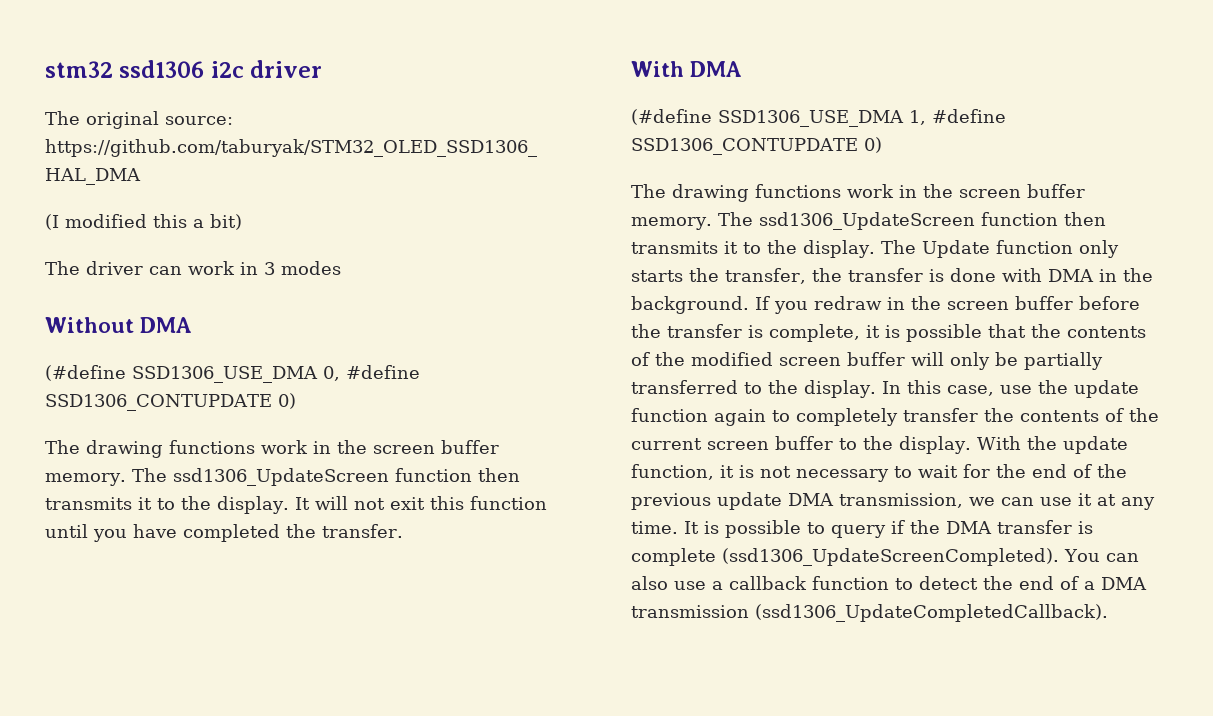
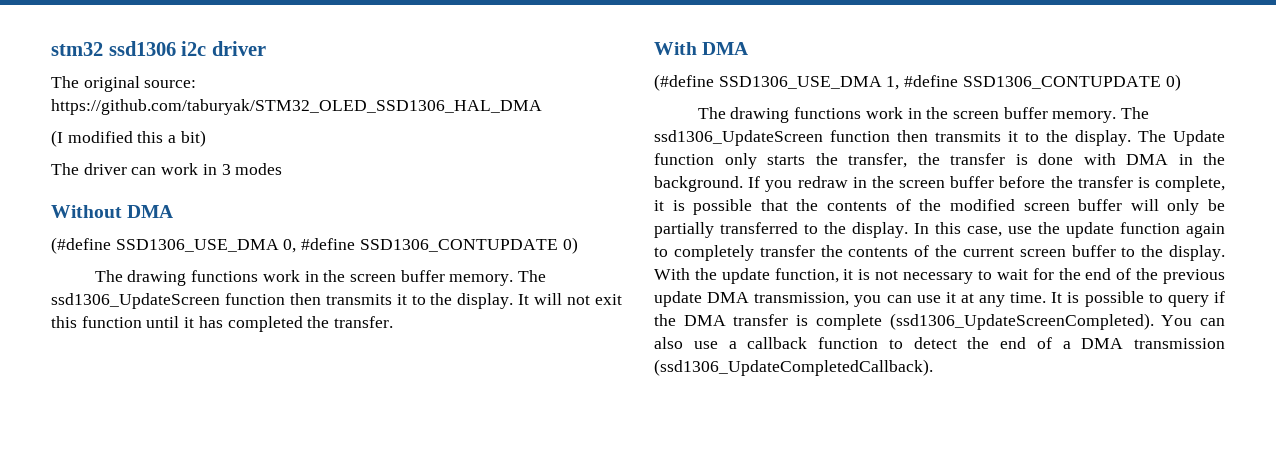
- It will not exit this function until you have completed the transfer.
+ It will not exit this function until it has completed the transfer.
- With the update function, it is not necessary to wait for the end of the previous update DMA transmission, we can use it at any time.
+ With the update function, it is not necessary to wait for the end of the previous update DMA transmission, you can use it at any time.

